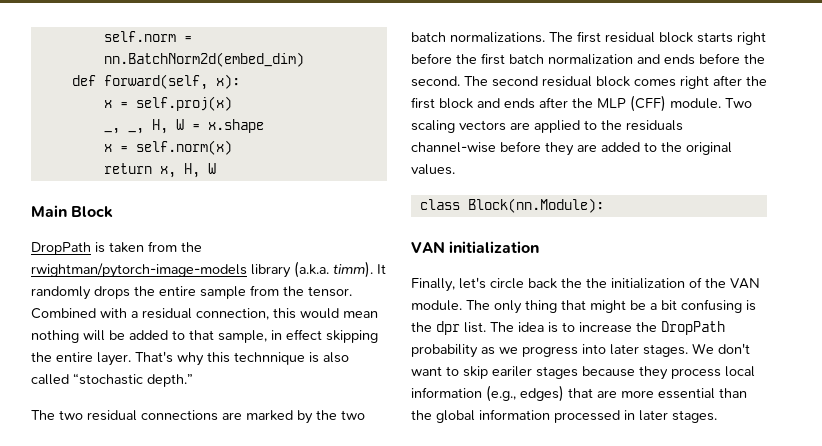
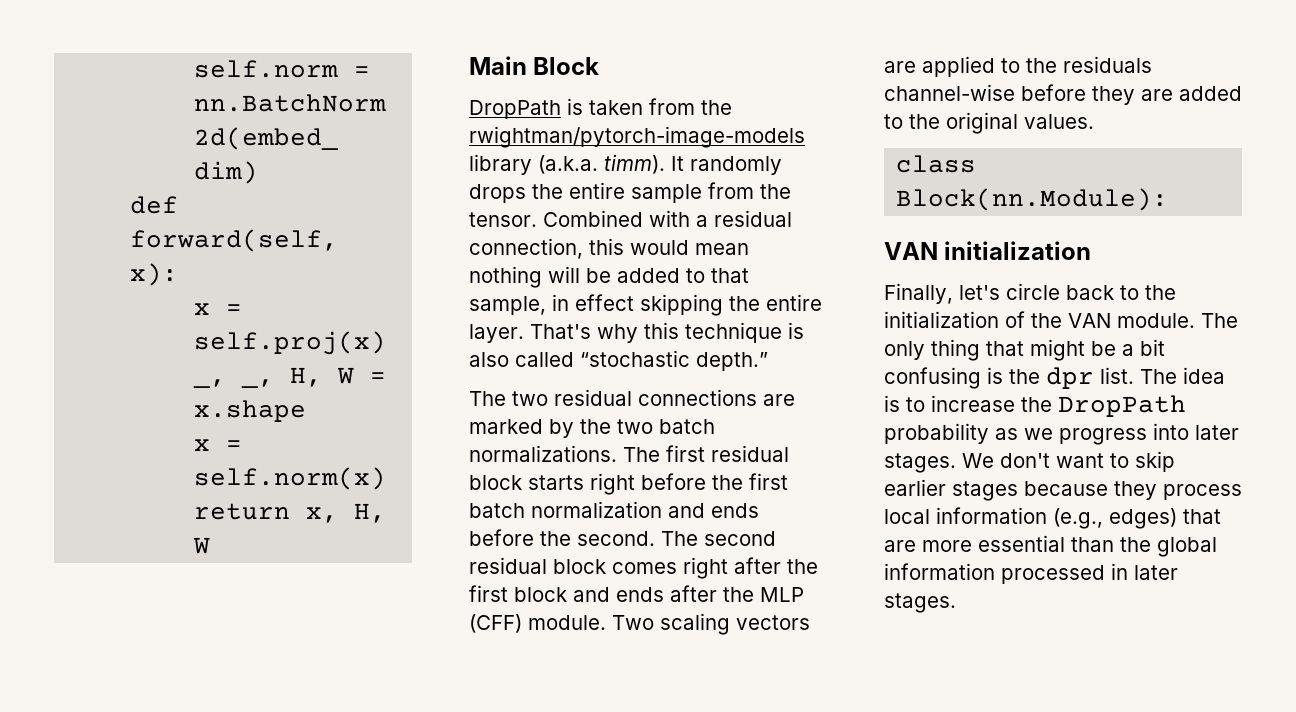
- That's why this technnique is also called “stochastic depth.”
+ That's why this technique is also called “stochastic depth.”
- Finally, let's circle back the the initialization of the VAN module.
+ Finally, let's circle back to the initialization of the VAN module.
- We don't want to skip eariler stages because they process local information (e.g., edges) that are more essential than the global information processed in later stages.
+ We don't want to skip earlier stages because they process local information (e.g., edges) that are more essential than the global information processed in later stages.

